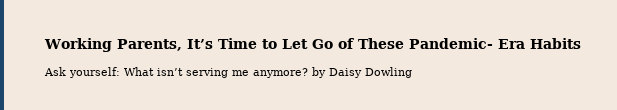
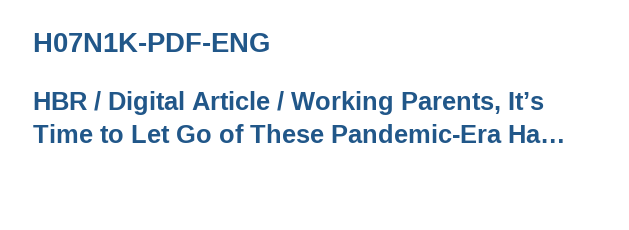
- Working Parents, It’s Time to Let Go of These Pandemic- Era Habits
- Ask yourself: What isn’t serving me anymore? by Daisy Dowling
+ H07N1K-PDF-ENG
+ HBR / Digital Article / Working Parents, It’s Time to Let Go of These Pandemic-Era Ha…

